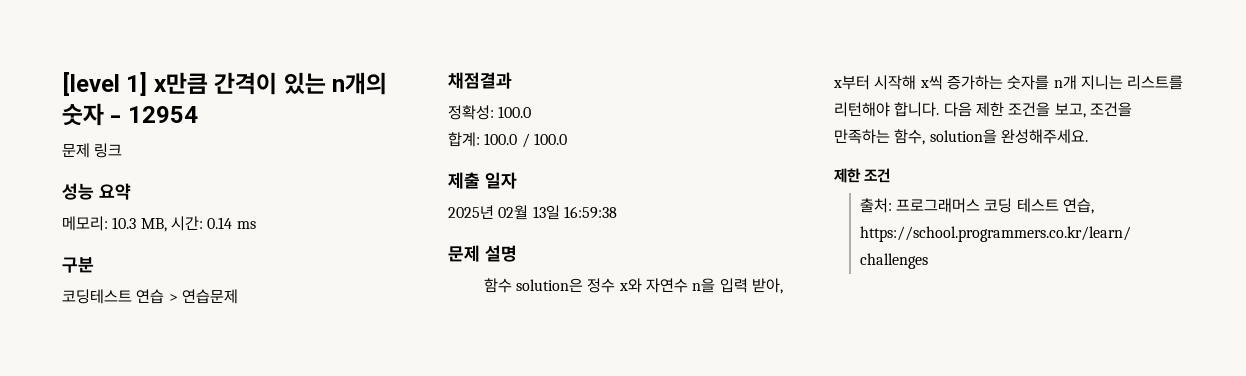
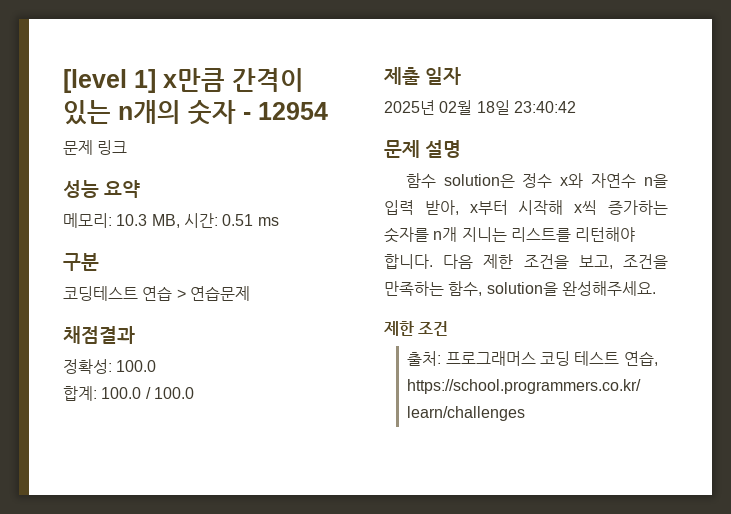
- 메모리: 10.3 MB, 시간: 0.14 ms
+ 메모리: 10.3 MB, 시간: 0.51 ms
- 2025년 02월 13일 16:59:38
+ 2025년 02월 18일 23:40:42

